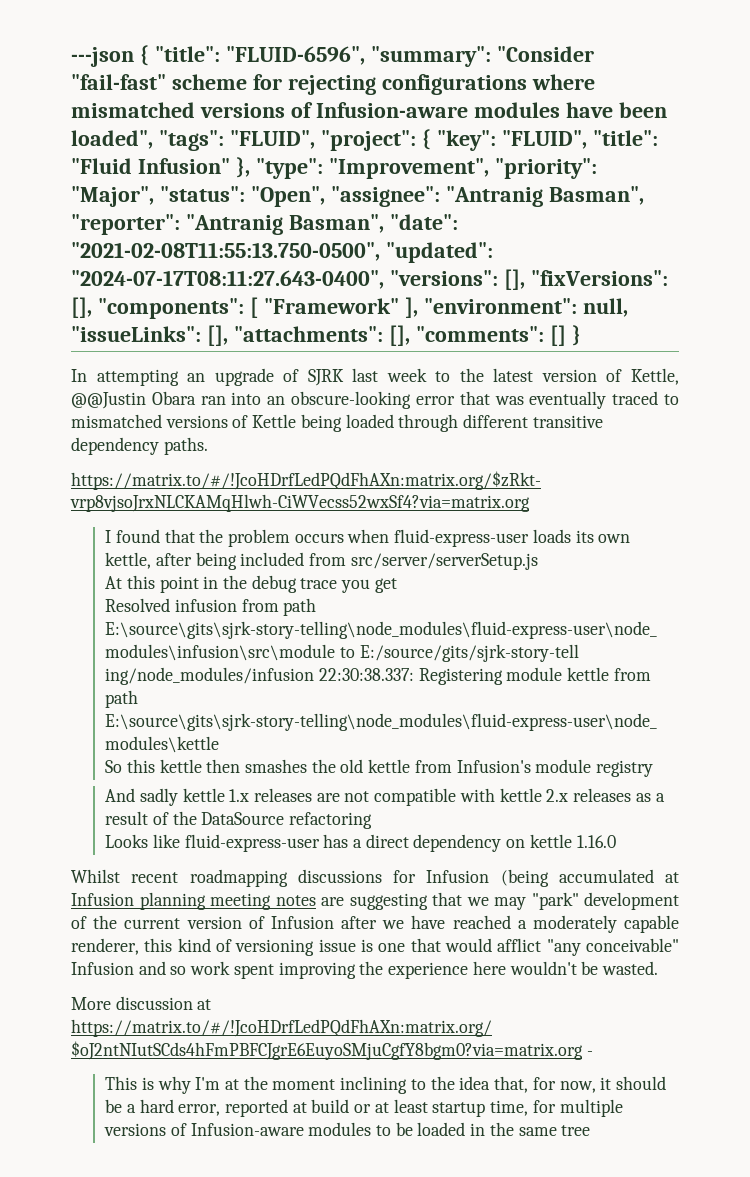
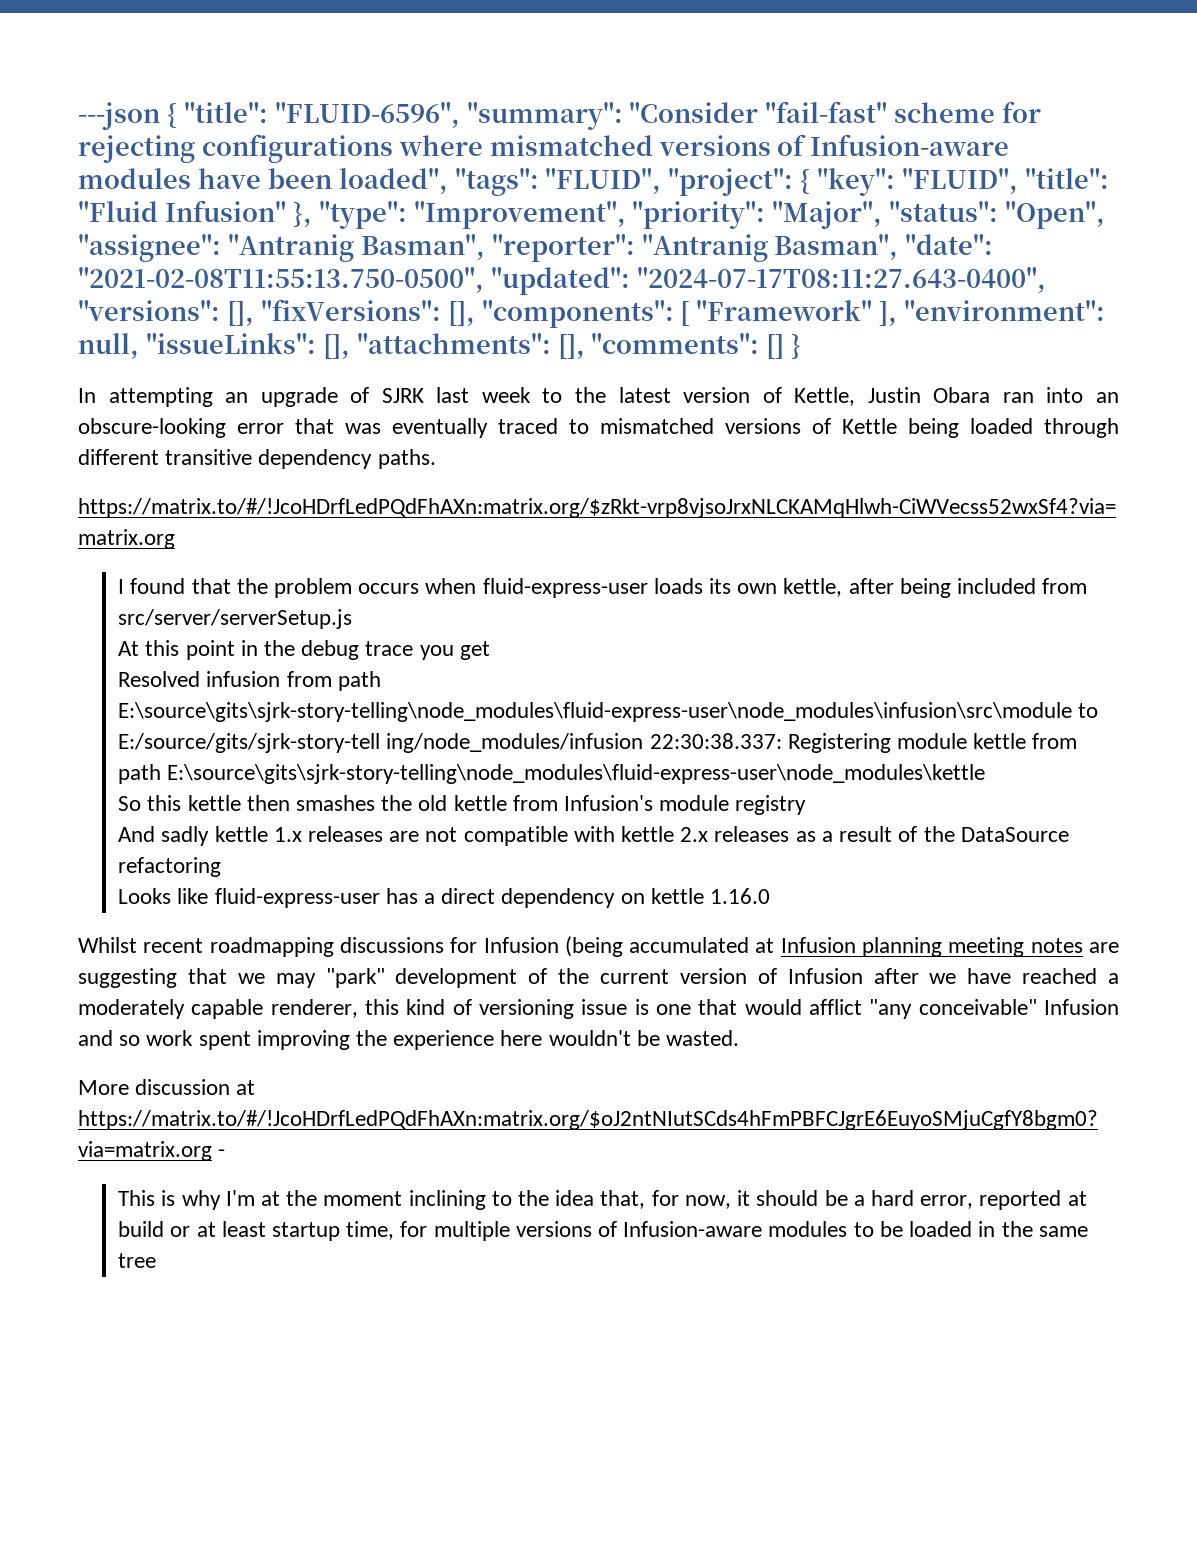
- In attempting an upgrade of SJRK last week to the latest version of Kettle, @@Justin Obara ran into an obscure-looking error that was eventually traced to mismatched versions of Kettle being loaded through different transitive dependency paths.
+ In attempting an upgrade of SJRK last week to the latest version of Kettle, Justin Obara ran into an obscure-looking error that was eventually traced to mismatched versions of Kettle being loaded through different transitive dependency paths.

